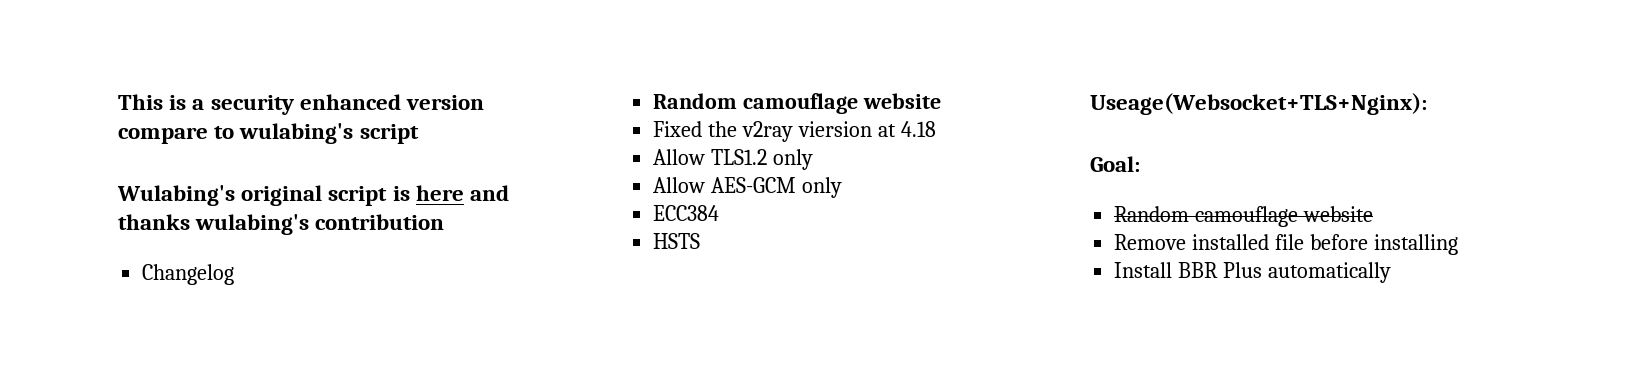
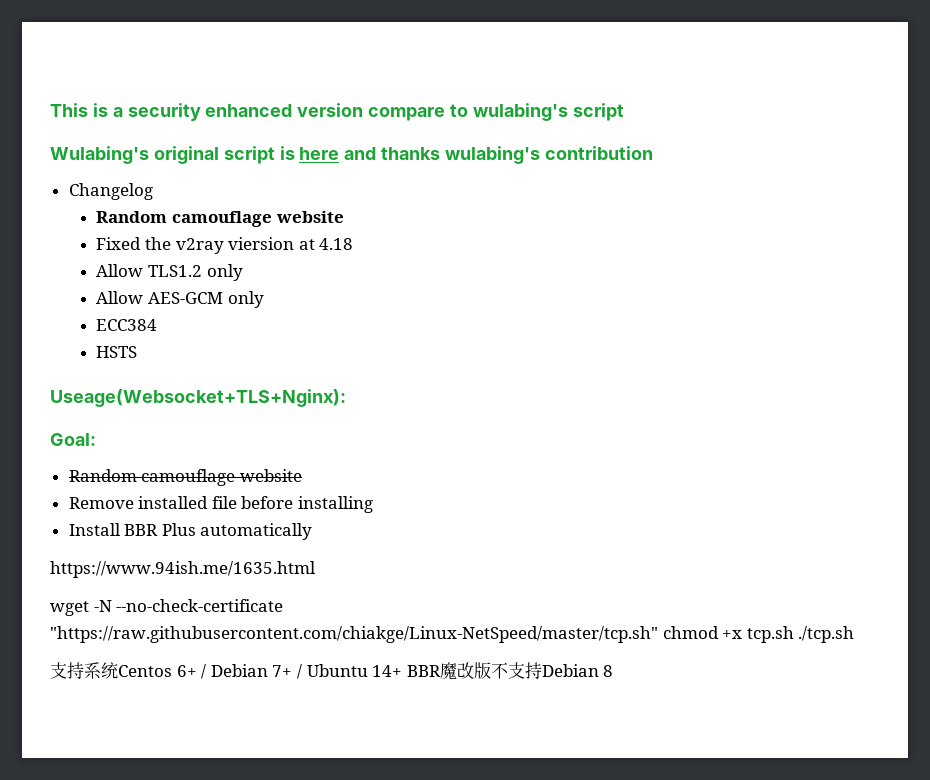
+ https://www.94ish.me/1635.html
+ wget -N --no-check-certificate "https://raw.githubusercontent.com/chiakge/Linux-NetSpeed/master/tcp.sh" chmod +x tcp.sh ./tcp.sh
+ 支持系统Centos 6+ / Debian 7+ / Ubuntu 14+ BBR魔改版不支持Debian 8

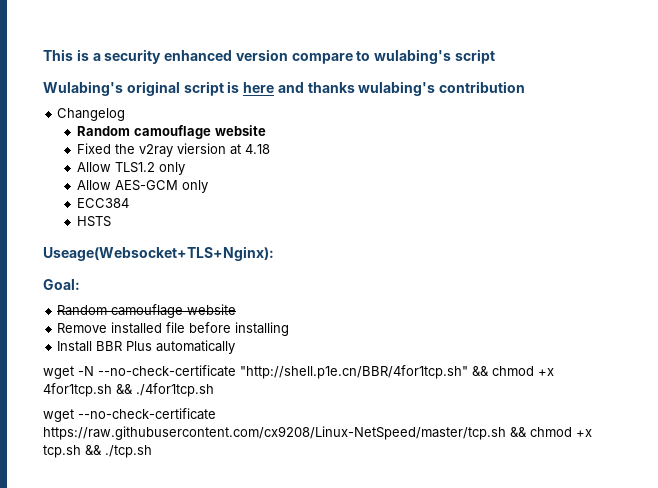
- https://www.94ish.me/1635.html
- wget -N --no-check-certificate "https://raw.githubusercontent.com/chiakge/Linux-NetSpeed/master/tcp.sh" chmod +x tcp.sh ./tcp.sh
+ wget -N --no-check-certificate "http://shell.p1e.cn/BBR/4for1tcp.sh" && chmod +x 4for1tcp.sh && ./4for1tcp.sh
+ wget --no-check-certificate https://raw.githubusercontent.com/cx9208/Linux-NetSpeed/master/tcp.sh && chmod +x tcp.sh && ./tcp.sh
- 支持系统Centos 6+ / Debian 7+ / Ubuntu 14+ BBR魔改版不支持Debian 8

